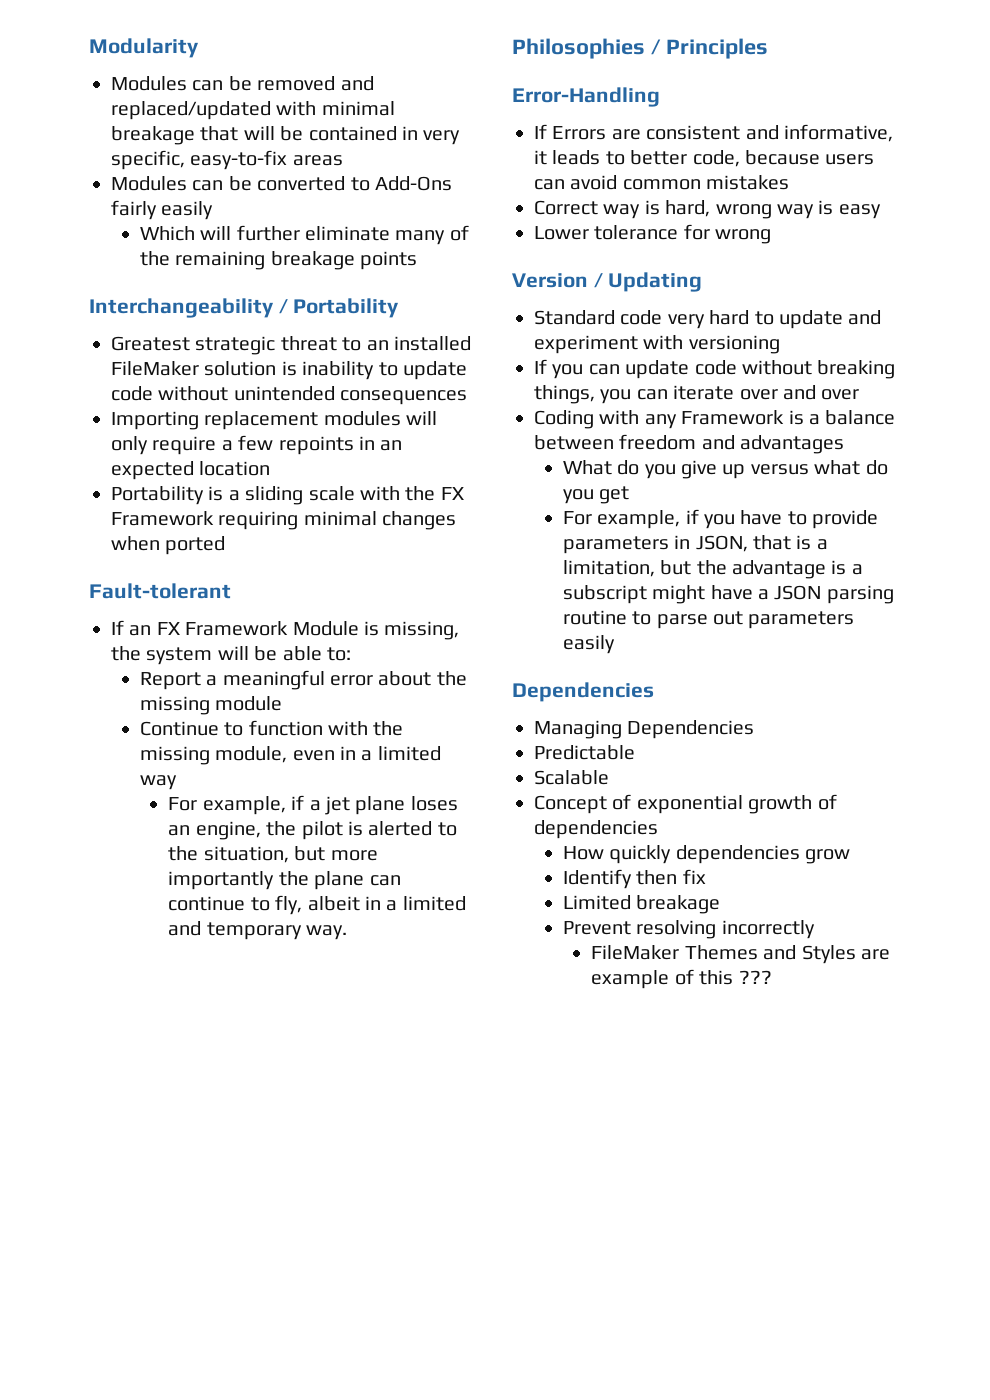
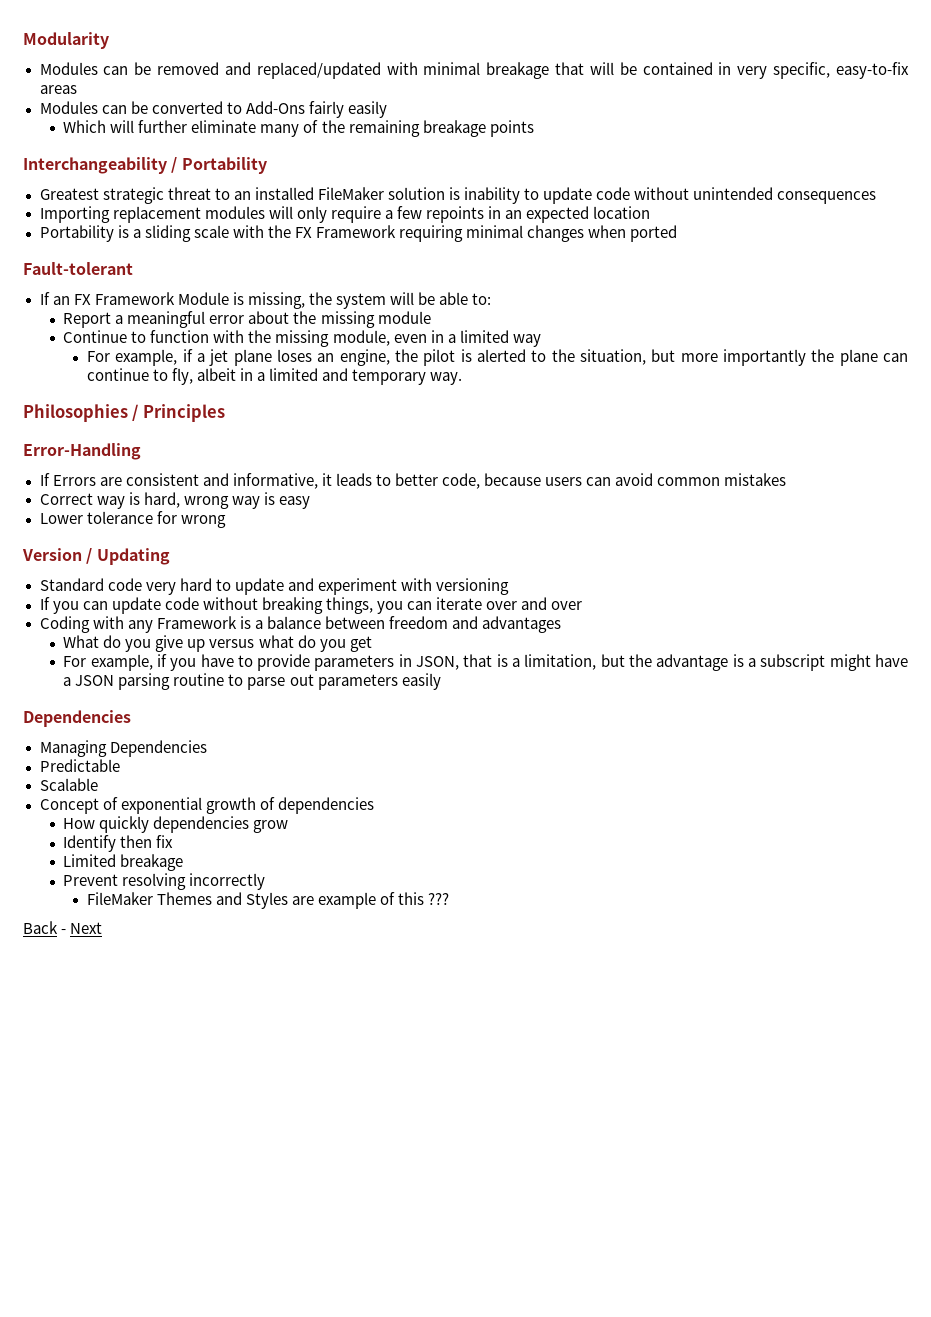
+ Back - Next

